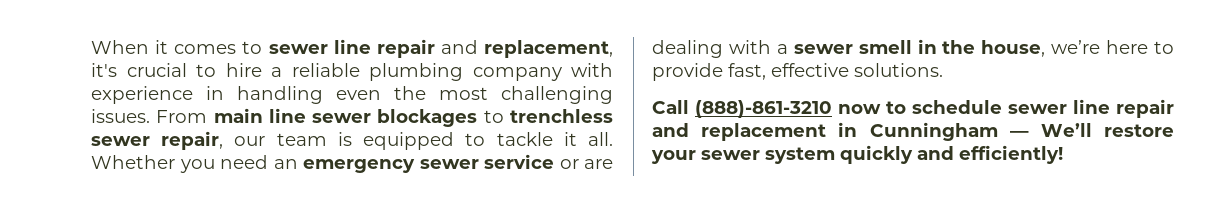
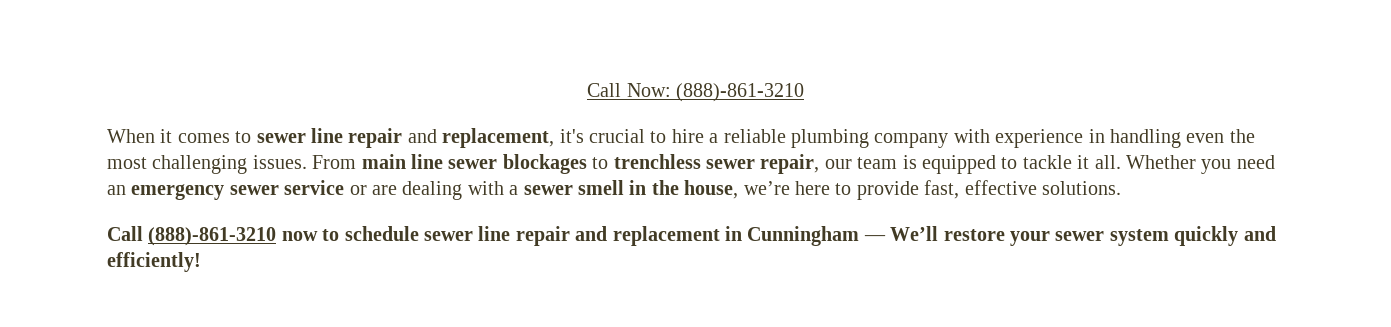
+ Call Now: (888)-861-3210

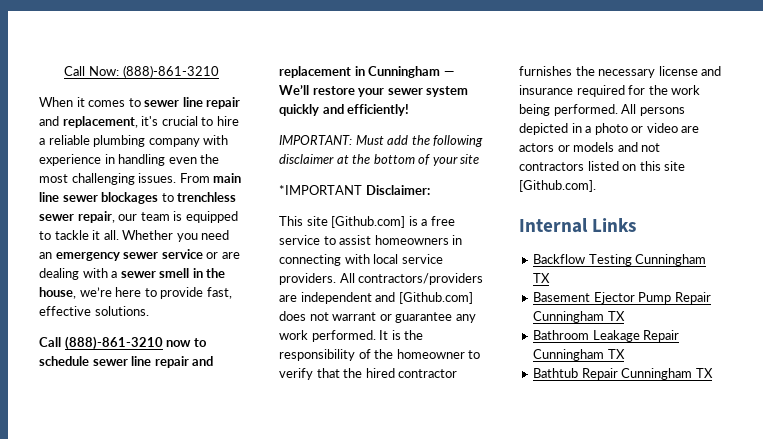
+ IMPORTANT: Must add the following disclaimer at the bottom of your site
+ *IMPORTANT Disclaimer:
+ This site [Github.com] is a free service to assist homeowners in connecting with local service providers. All contractors/providers are independent and [Github.com] does not warrant or guarantee any work performed. It is the responsibility of the homeowner to verify that the hired contractor furnishes the necessary license and insurance required for the work being performed. All persons depicted in a photo or video are actors or models and not contractors listed on this site [Github.com].
+ Internal Links
+ Backflow Testing Cunningham TX
+ Basement Ejector Pump Repair Cunningham TX
+ Bathroom Leakage Repair Cunningham TX
+ Bathtub Repair Cunningham TX

